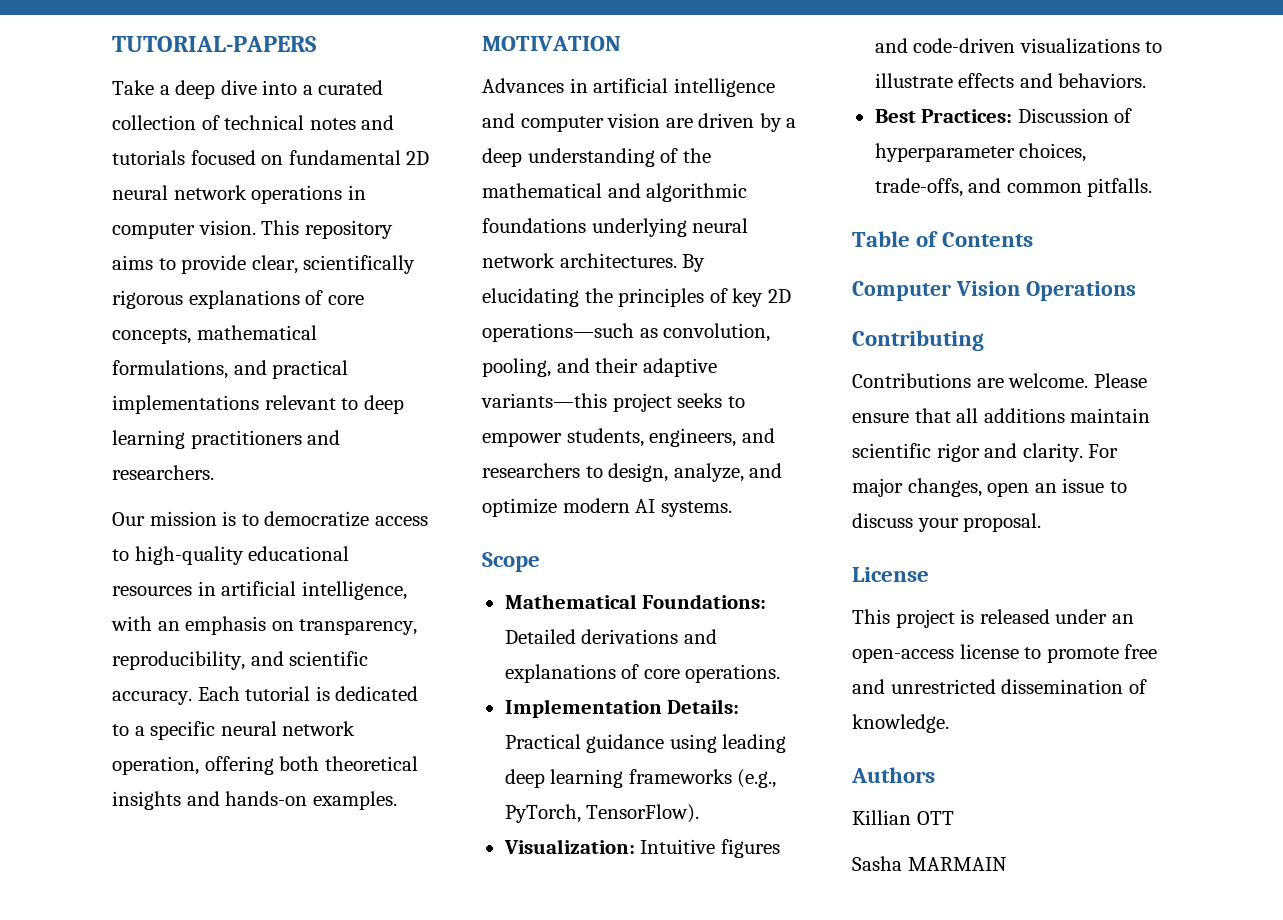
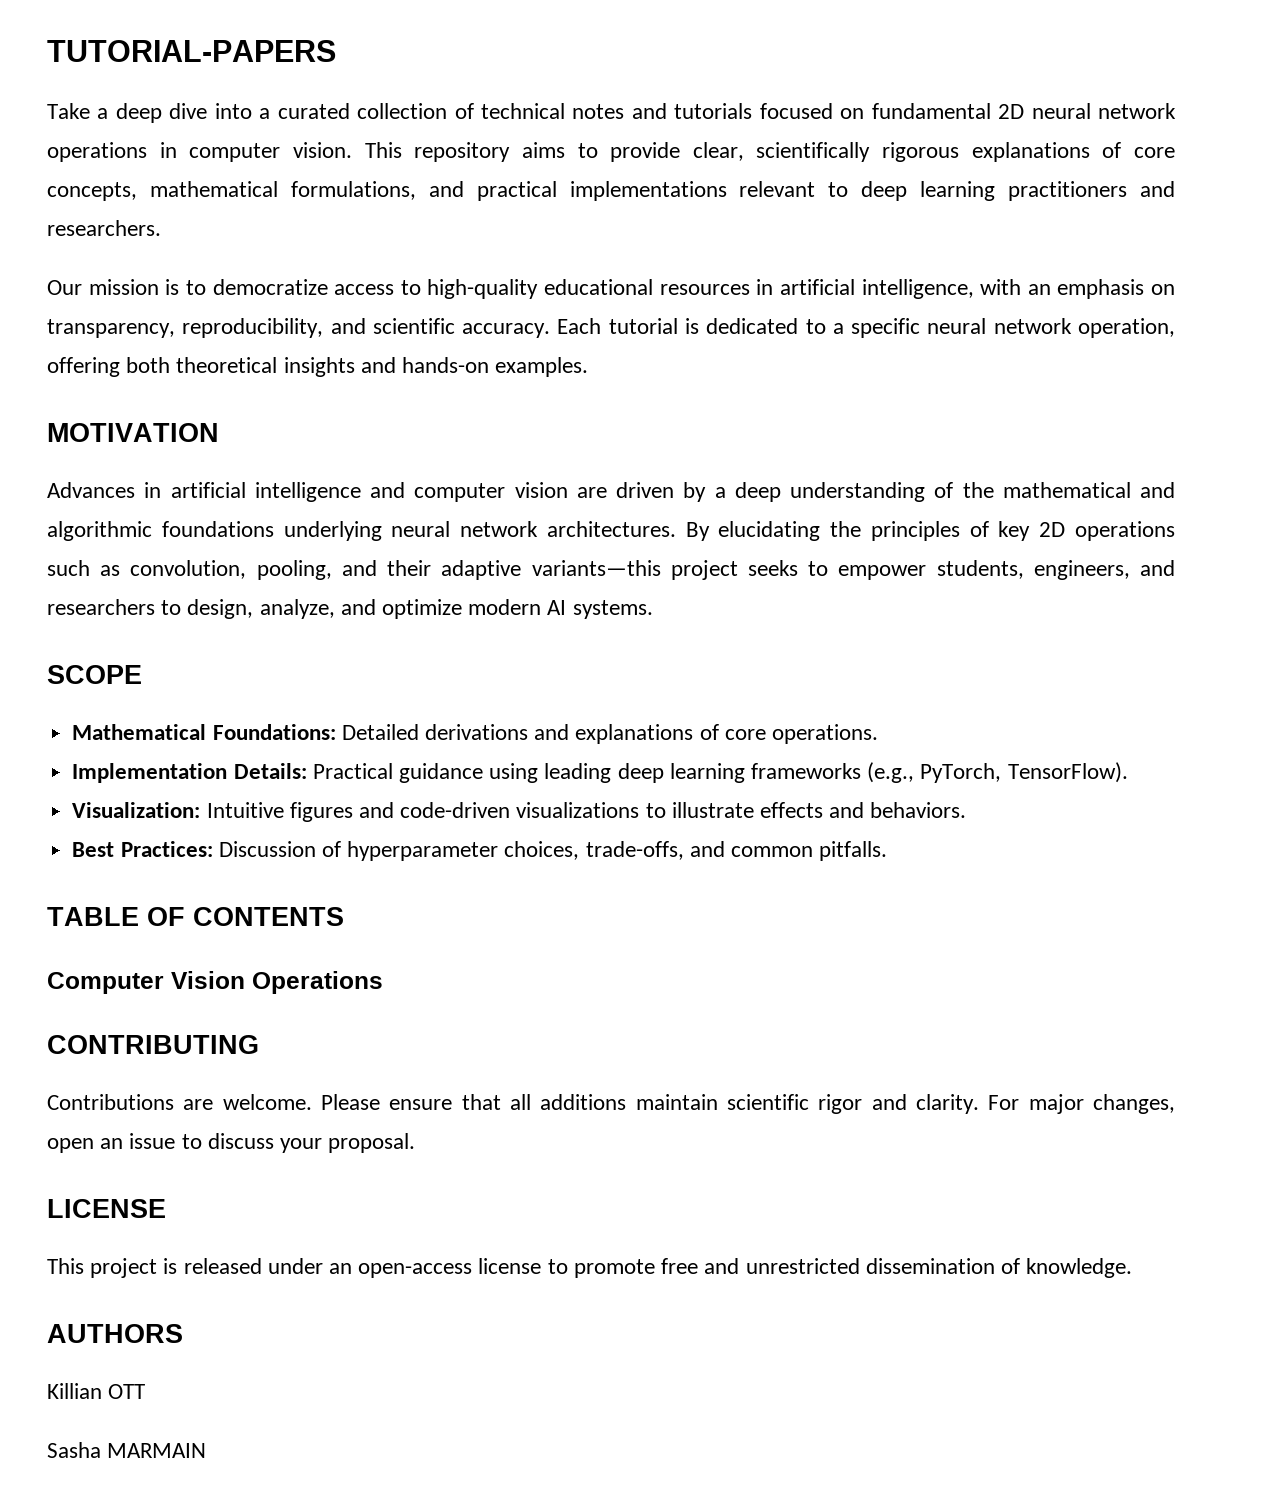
- By elucidating the principles of key 2D operations—such as convolution, pooling, and their adaptive variants—this project seeks to empower students, engineers, and researchers to design, analyze, and optimize modern AI systems.
+ By elucidating the principles of key 2D operations such as convolution, pooling, and their adaptive variants—this project seeks to empower students, engineers, and researchers to design, analyze, and optimize modern AI systems.
- Scope
+ SCOPE
- Table of Contents
+ TABLE OF CONTENTS
- Contributing
+ CONTRIBUTING
- License
+ LICENSE
- Authors
+ AUTHORS

